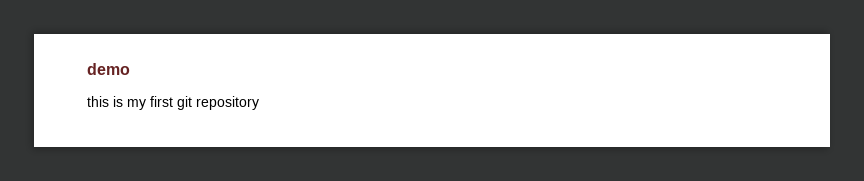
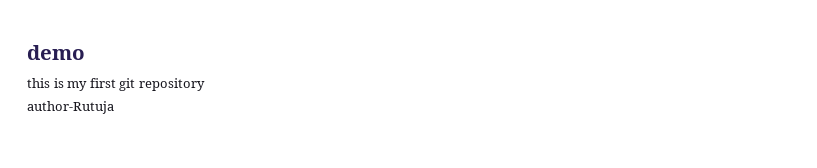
+ author-Rutuja

